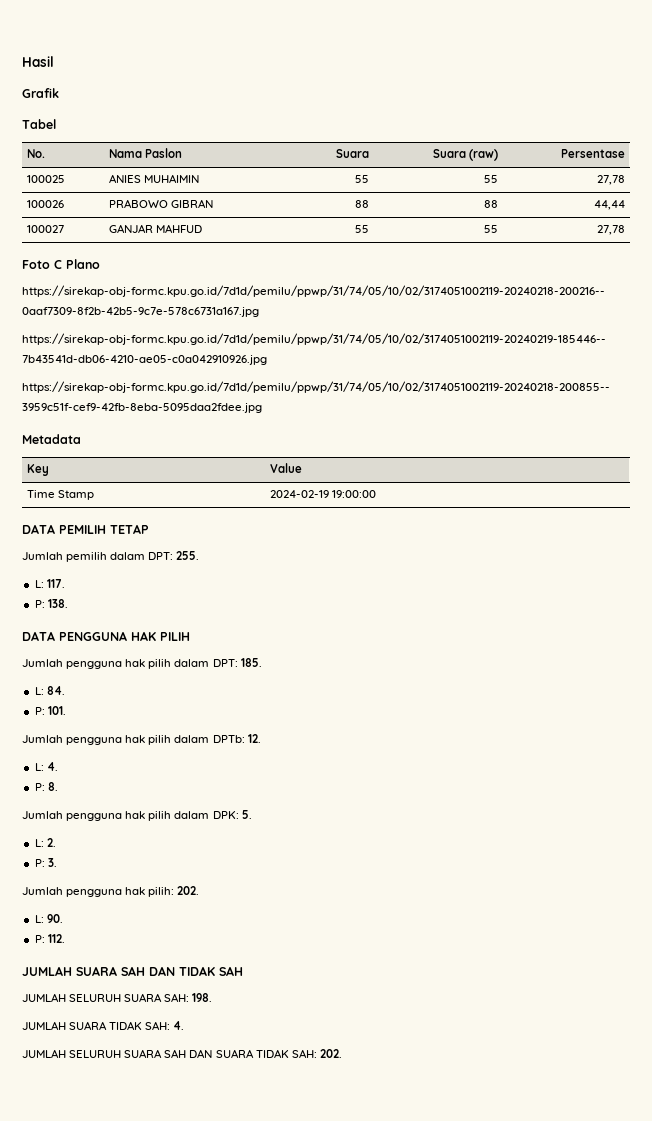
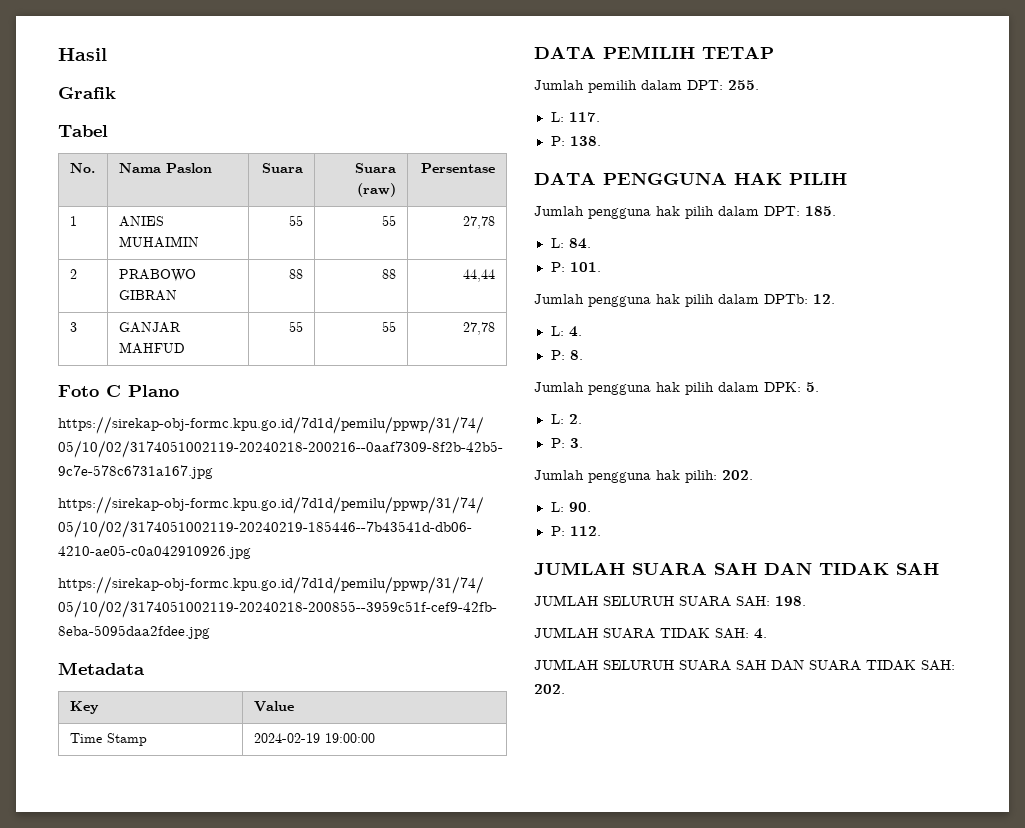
- 100025 | ANIES MUHAIMIN | 55 | 55 | 27,78
+ 1 | ANIES MUHAIMIN | 55 | 55 | 27,78
- 100026 | PRABOWO GIBRAN | 88 | 88 | 44,44
+ 2 | PRABOWO GIBRAN | 88 | 88 | 44,44
- 100027 | GANJAR MAHFUD | 55 | 55 | 27,78
+ 3 | GANJAR MAHFUD | 55 | 55 | 27,78

